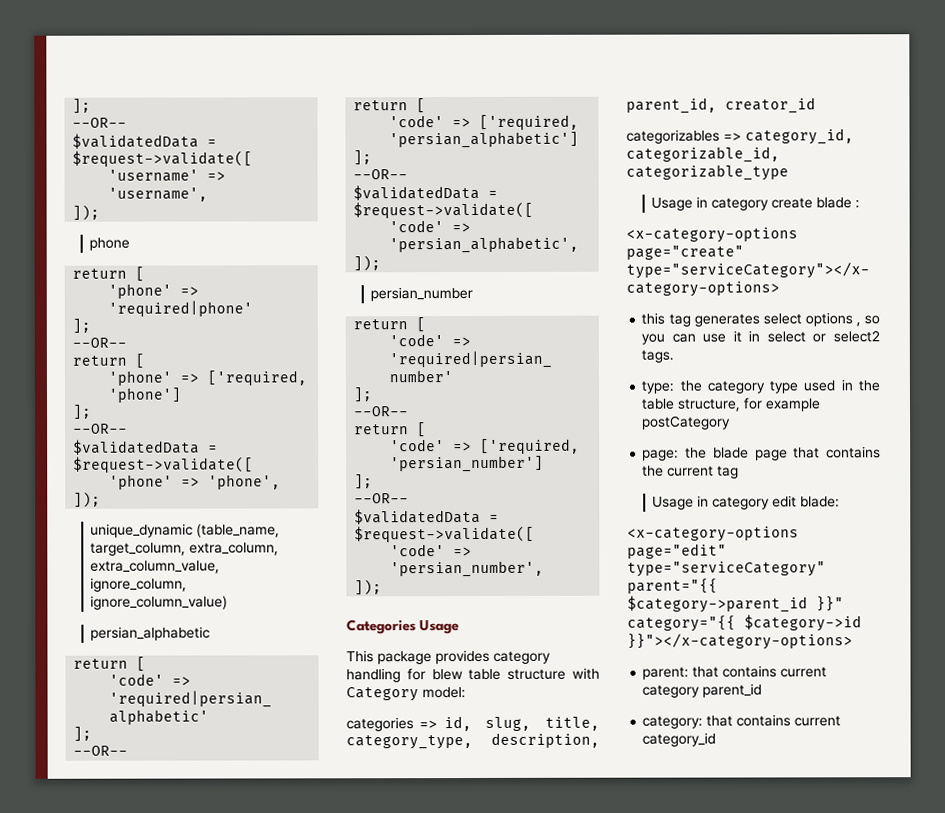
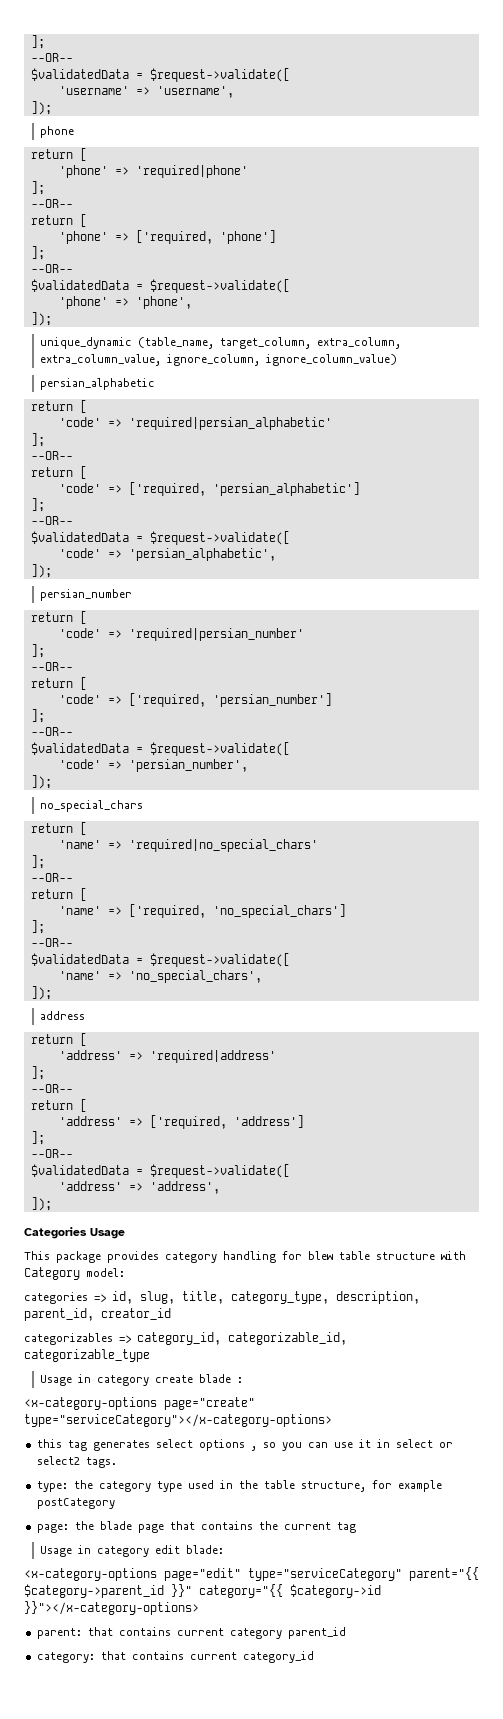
+ no_special_chars
+ return [
+ 'name' => 'required|no_special_chars'
+ ];
+ --OR--
+ return [
+ 'name' => ['required, 'no_special_chars']
+ ];
+ --OR--
+ $validatedData = $request->validate([
+ 'name' => 'no_special_chars',
+ ]);
+ address
+ return [
+ 'address' => 'required|address'
+ ];
+ --OR--
+ return [
+ 'address' => ['required, 'address']
+ ];
+ --OR--
+ $validatedData = $request->validate([
+ 'address' => 'address',
+ ]);

